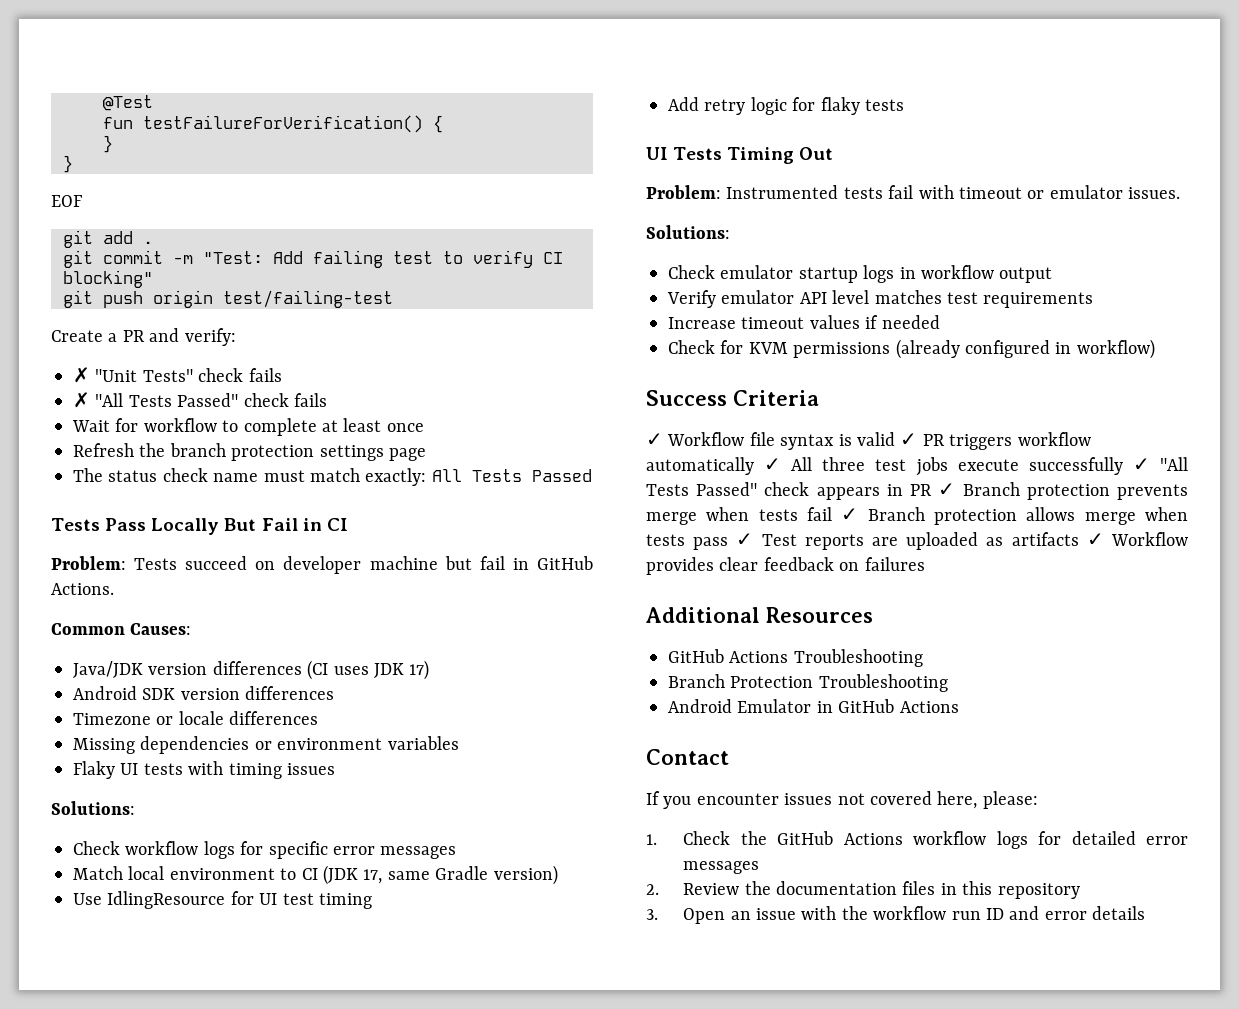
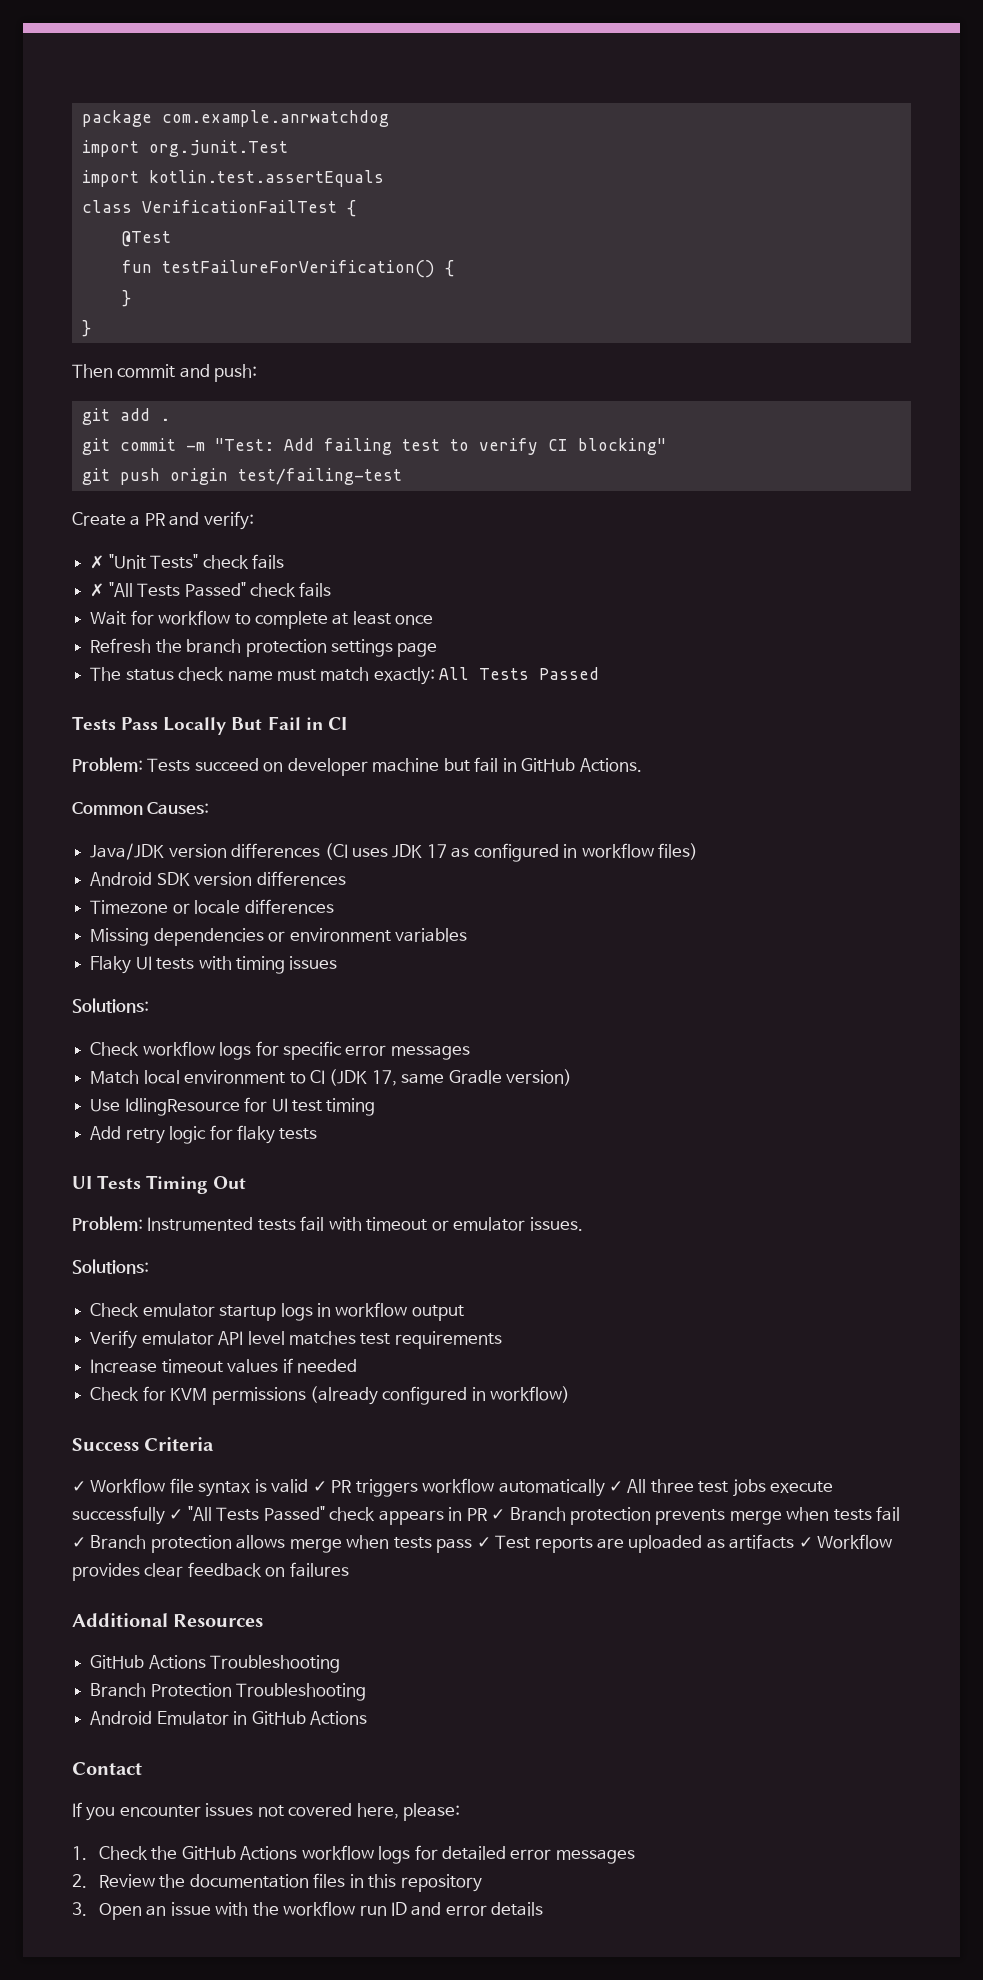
+ package com.example.anrwatchdog
+ import org.junit.Test
+ import kotlin.test.assertEquals
+ class VerificationFailTest {
- EOF
+ Then commit and push:
- Java/JDK version differences (CI uses JDK 17)
+ Java/JDK version differences (CI uses JDK 17 as configured in workflow files)

